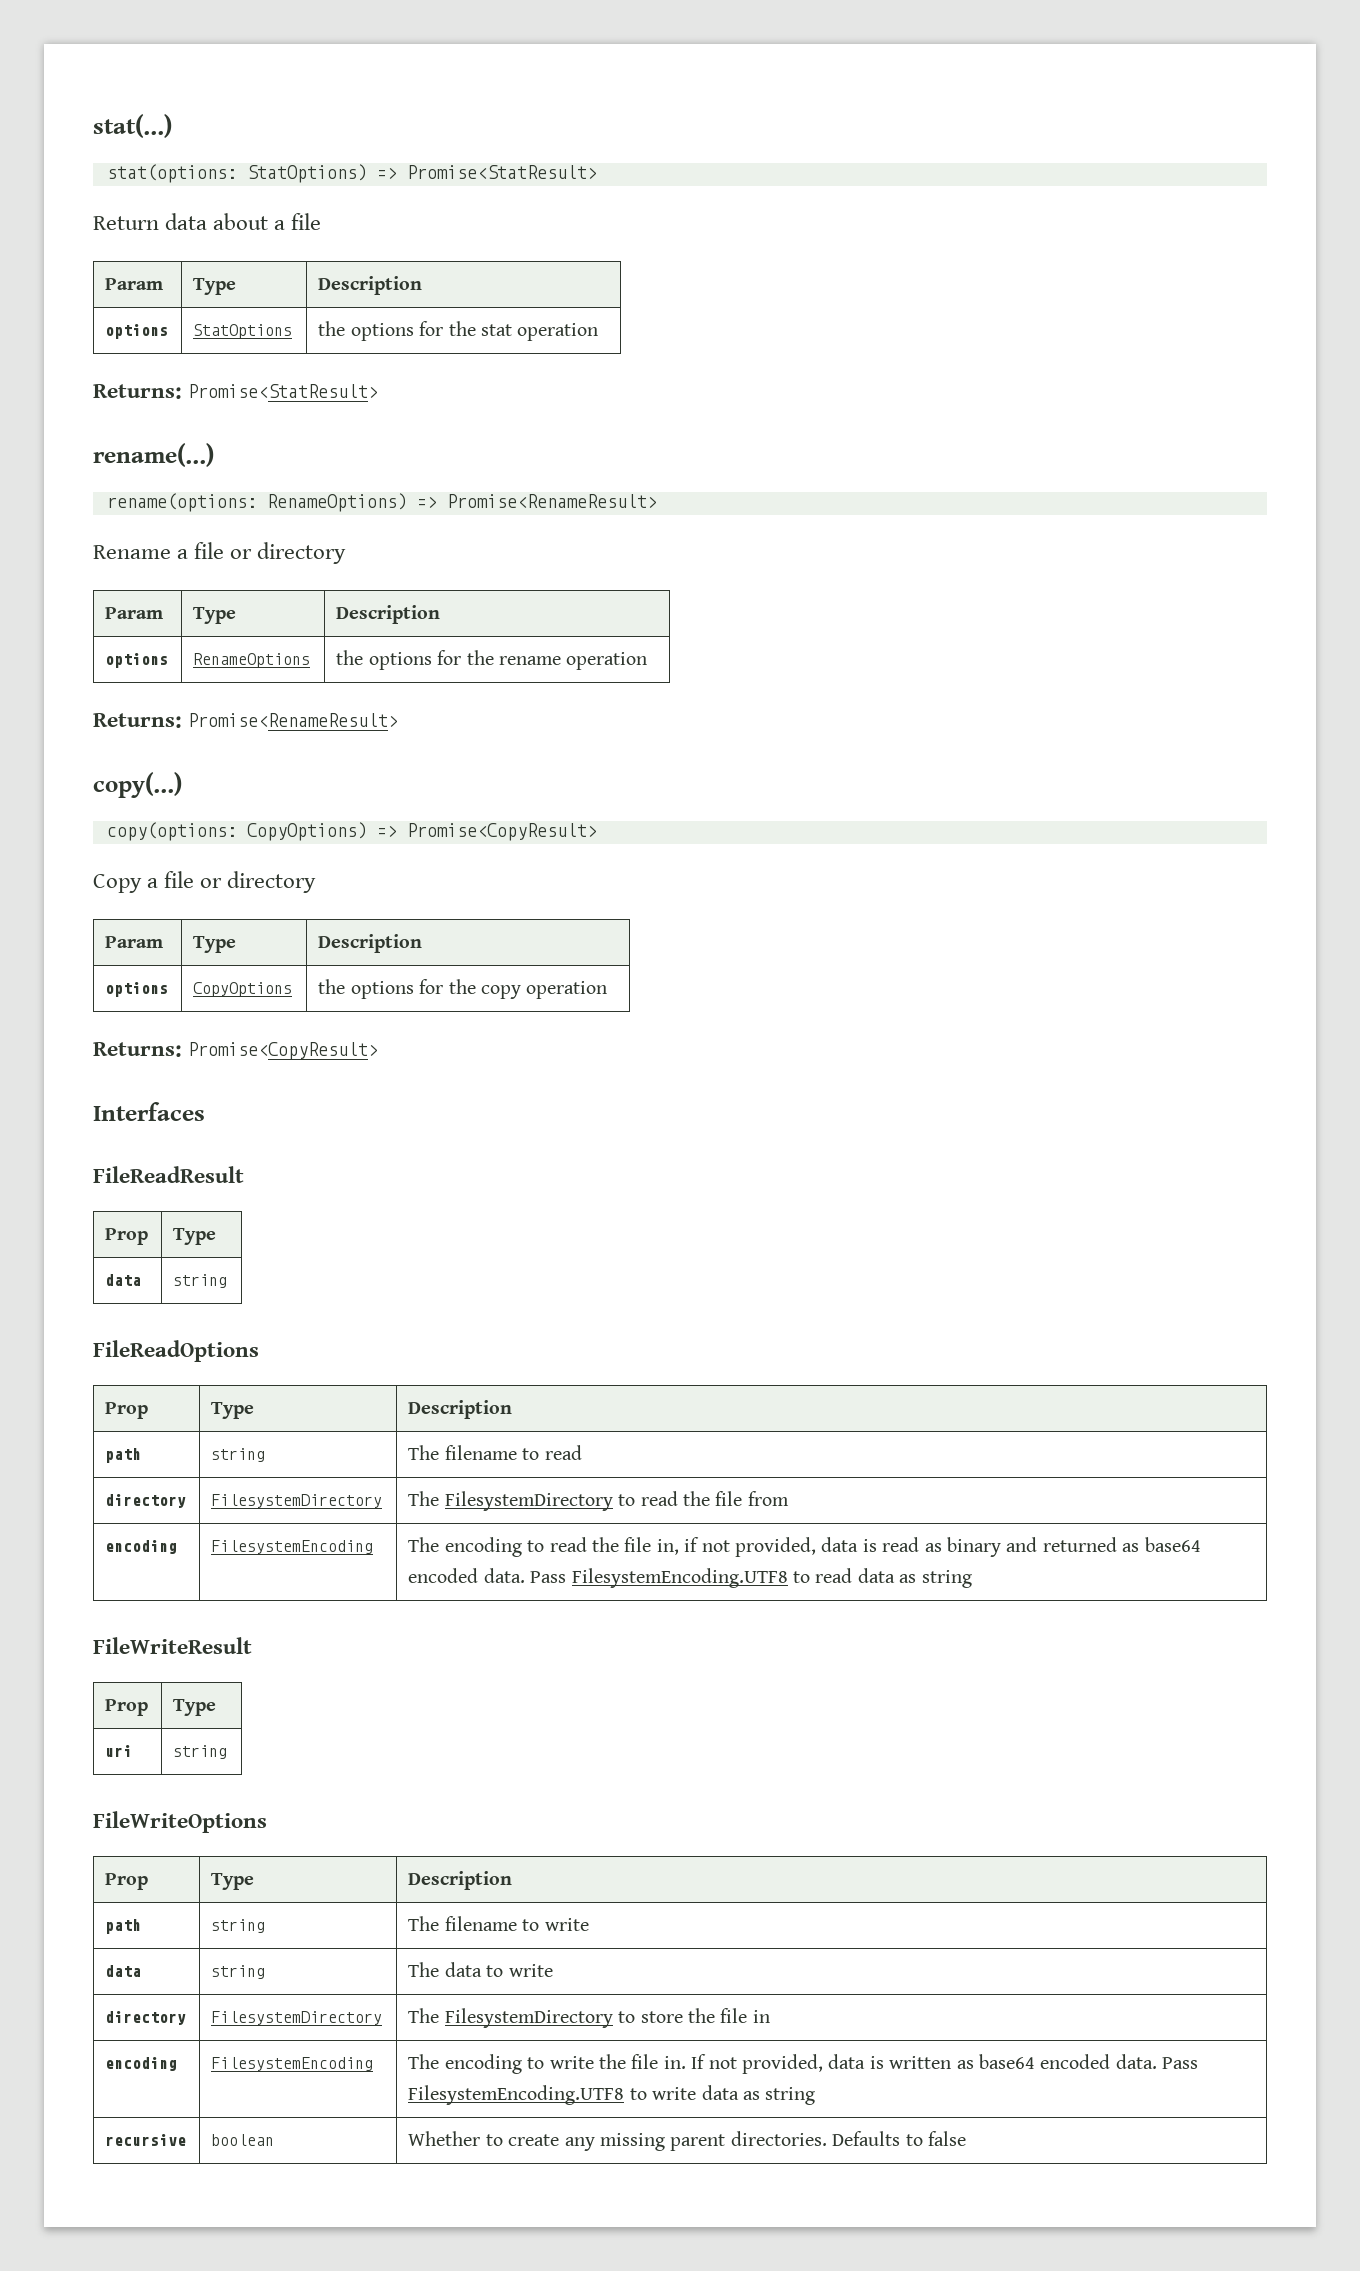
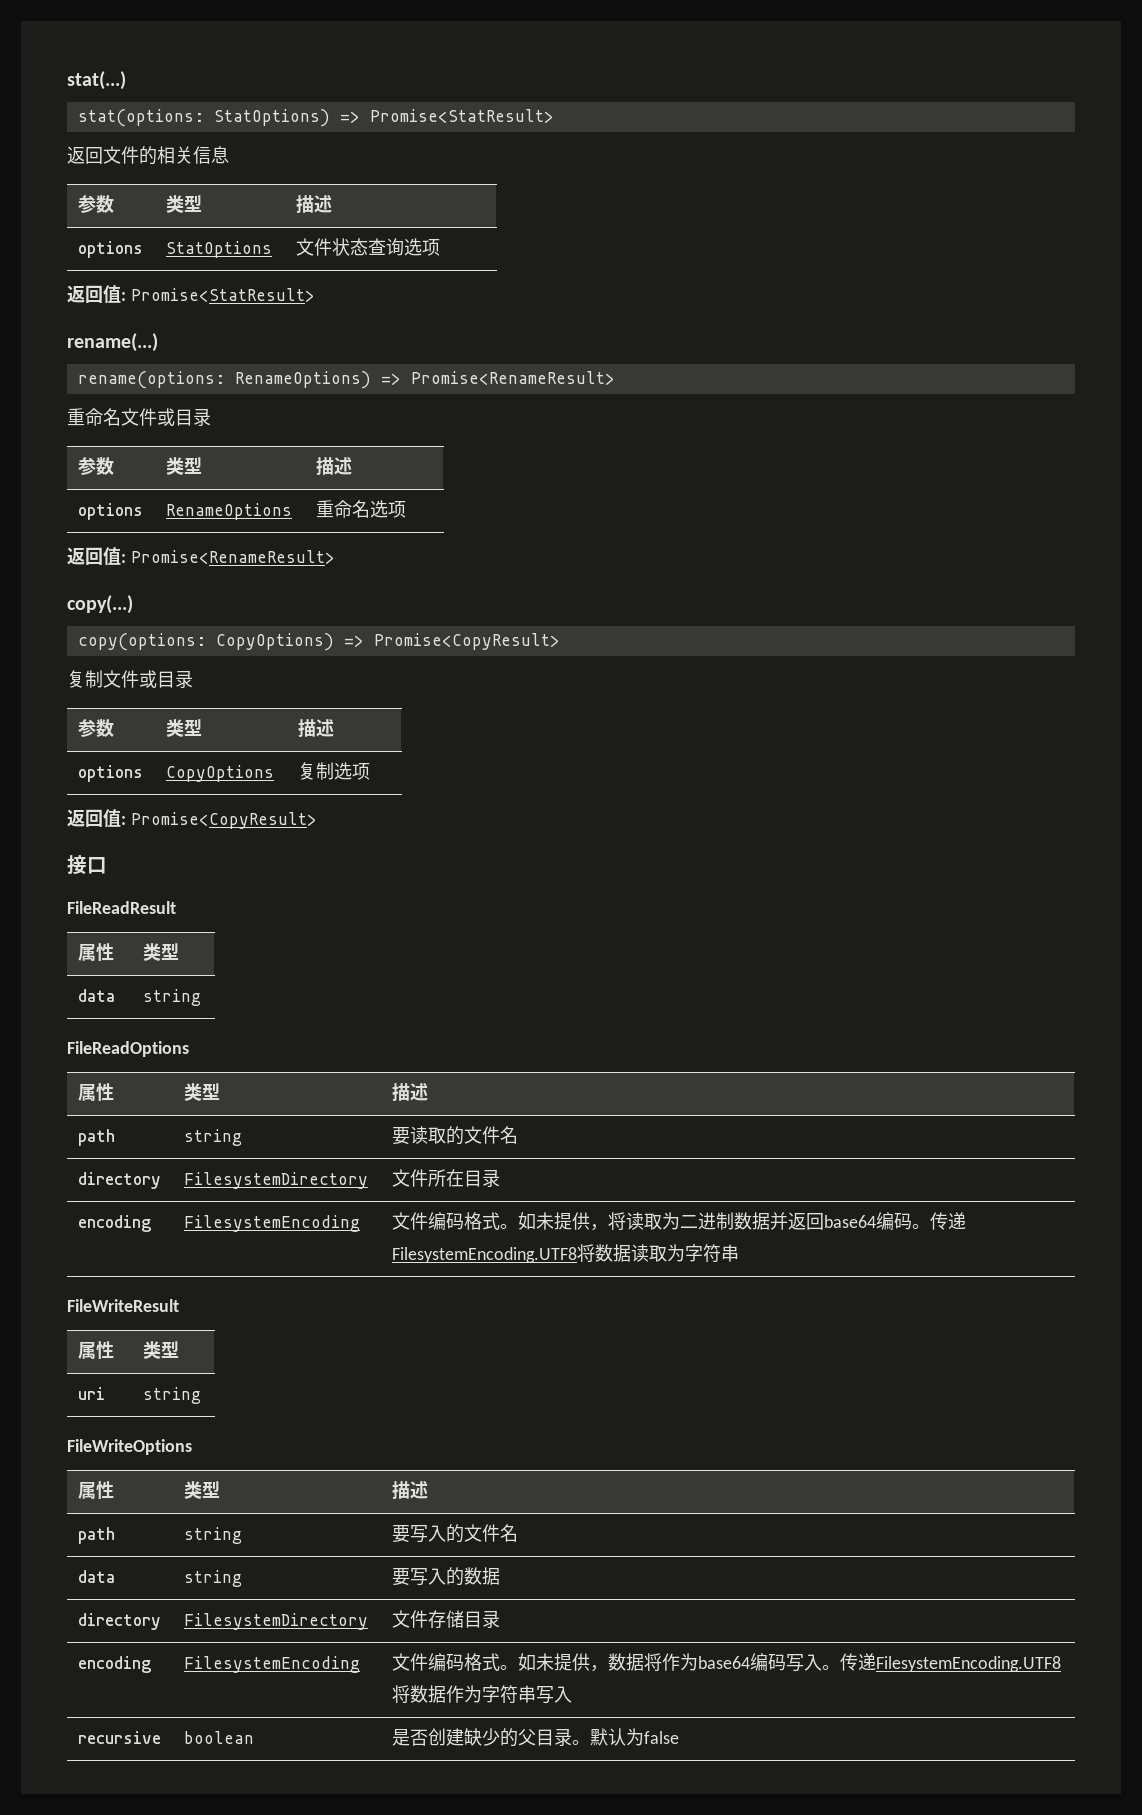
- Return data about a file
- Param | Type | Description
- options | StatOptions | the options for the stat operation
- Returns: Promise<StatResult>
+ 返回文件的相关信息
+ 参数 | 类型 | 描述
+ options | StatOptions | 文件状态查询选项
+ 返回值: Promise<StatResult>
- Rename a file or directory
- Param | Type | Description
- options | RenameOptions | the options for the rename operation
- Returns: Promise<RenameResult>
+ 重命名文件或目录
+ 参数 | 类型 | 描述
+ options | RenameOptions | 重命名选项
+ 返回值: Promise<RenameResult>
- Copy a file or directory
- Param | Type | Description
- options | CopyOptions | the options for the copy operation
- Returns: Promise<CopyResult>
- Interfaces
+ 复制文件或目录
+ 参数 | 类型 | 描述
+ options | CopyOptions | 复制选项
+ 返回值: Promise<CopyResult>
+ 接口
  FileReadResult
- Prop | Type
+ 属性 | 类型
  FileReadOptions
- Prop | Type | Description
- path | string | The filename to read
- directory | FilesystemDirectory | The FilesystemDirectory to read the file from
- encoding | FilesystemEncoding | The encoding to read the file in, if not provided, data is read as binary and returned as base64 encoded data. Pass FilesystemEncoding.UTF8 to read data as string
+ 属性 | 类型 | 描述
+ path | string | 要读取的文件名
+ directory | FilesystemDirectory | 文件所在目录
+ encoding | FilesystemEncoding | 文件编码格式。如未提供，将读取为二进制数据并返回base64编码。传递FilesystemEncoding.UTF8将数据读取为字符串
  FileWriteResult
- Prop | Type
+ 属性 | 类型
  FileWriteOptions
- Prop | Type | Description
- path | string | The filename to write
- data | string | The data to write
- directory | FilesystemDirectory | The FilesystemDirectory to store the file in
- encoding | FilesystemEncoding | The encoding to write the file in. If not provided, data is written as base64 encoded data. Pass FilesystemEncoding.UTF8 to write data as string
- recursive | boolean | Whether to create any missing parent directories. Defaults to false
+ 属性 | 类型 | 描述
+ path | string | 要写入的文件名
+ data | string | 要写入的数据
+ directory | FilesystemDirectory | 文件存储目录
+ encoding | FilesystemEncoding | 文件编码格式。如未提供，数据将作为base64编码写入。传递FilesystemEncoding.UTF8将数据作为字符串写入
+ recursive | boolean | 是否创建缺少的父目录。默认为false

